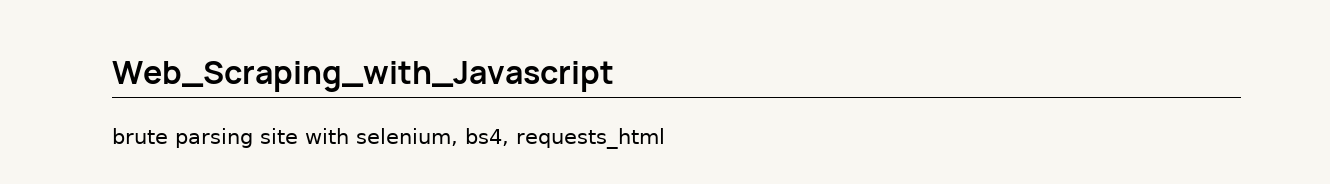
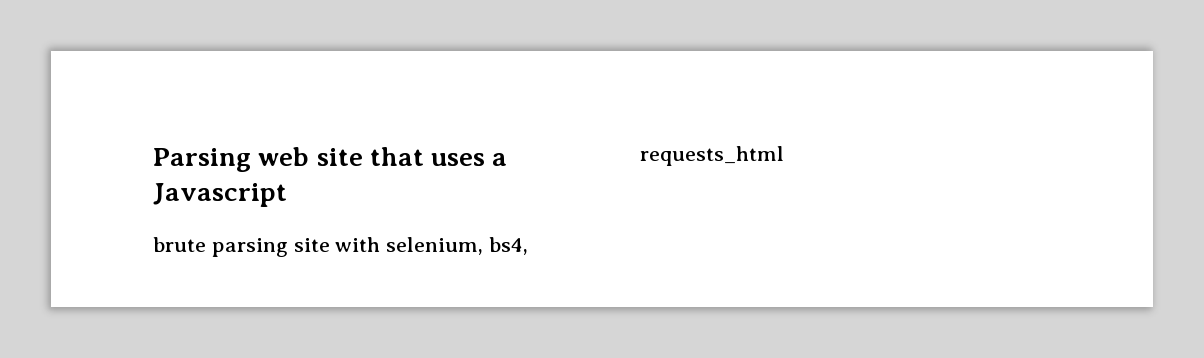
- Web_Scraping_with_Javascript
+ Parsing web site that uses a Javascript

